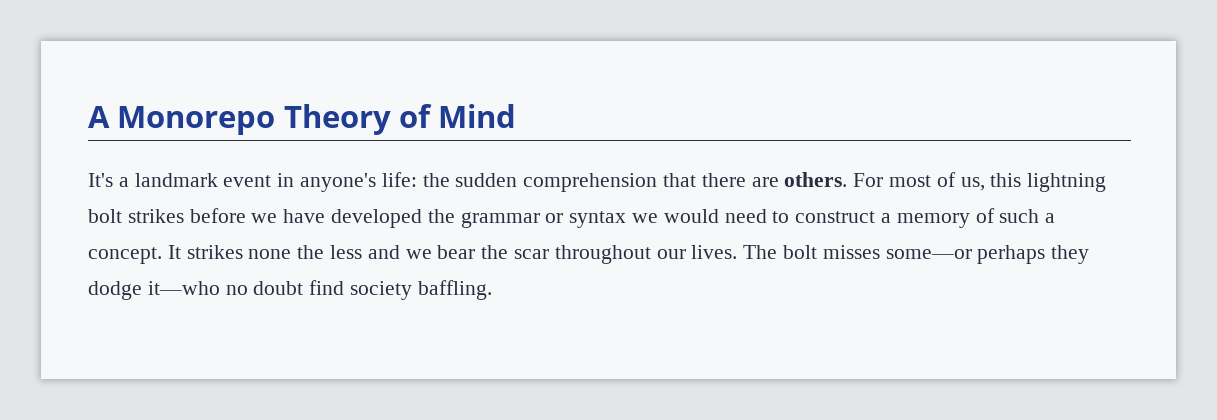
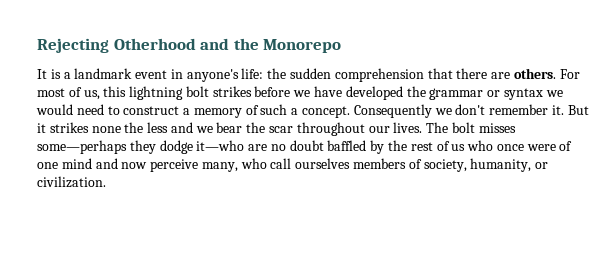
- A Monorepo Theory of Mind
- It's a landmark event in anyone's life: the sudden comprehension that there are others.
+ Rejecting Otherhood and the Monorepo
+ It is a landmark event in anyone's life: the sudden comprehension that there are others.
- It strikes none the less and we bear the scar throughout our lives.
+ Consequently we don't remember it. But it strikes none the less and we bear the scar throughout our lives.
- The bolt misses some—or perhaps they dodge it—who no doubt find society baffling.
+ The bolt misses some—perhaps they dodge it—who are no doubt baffled by the rest of us who once were of one mind and now perceive many, who call ourselves members of society, humanity, or civilization.

